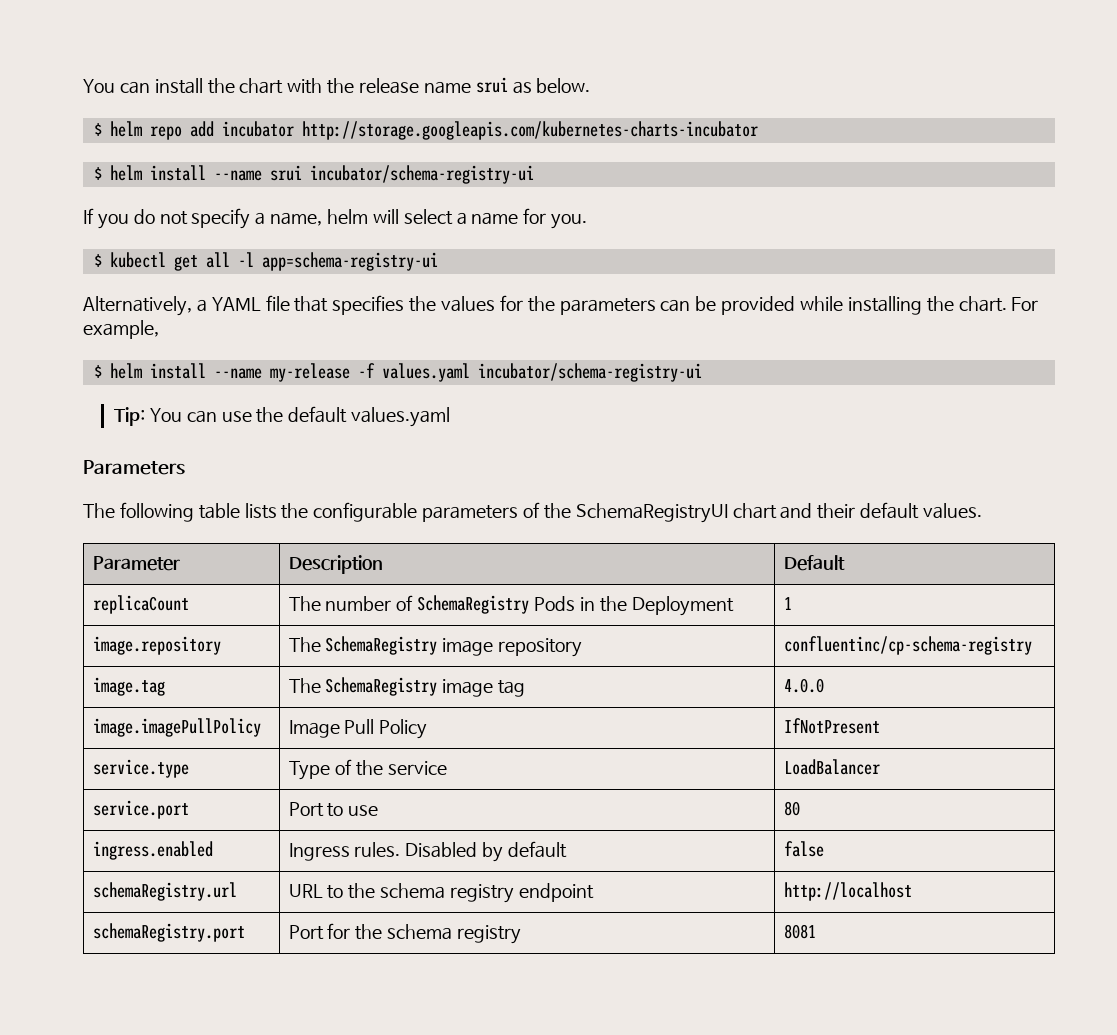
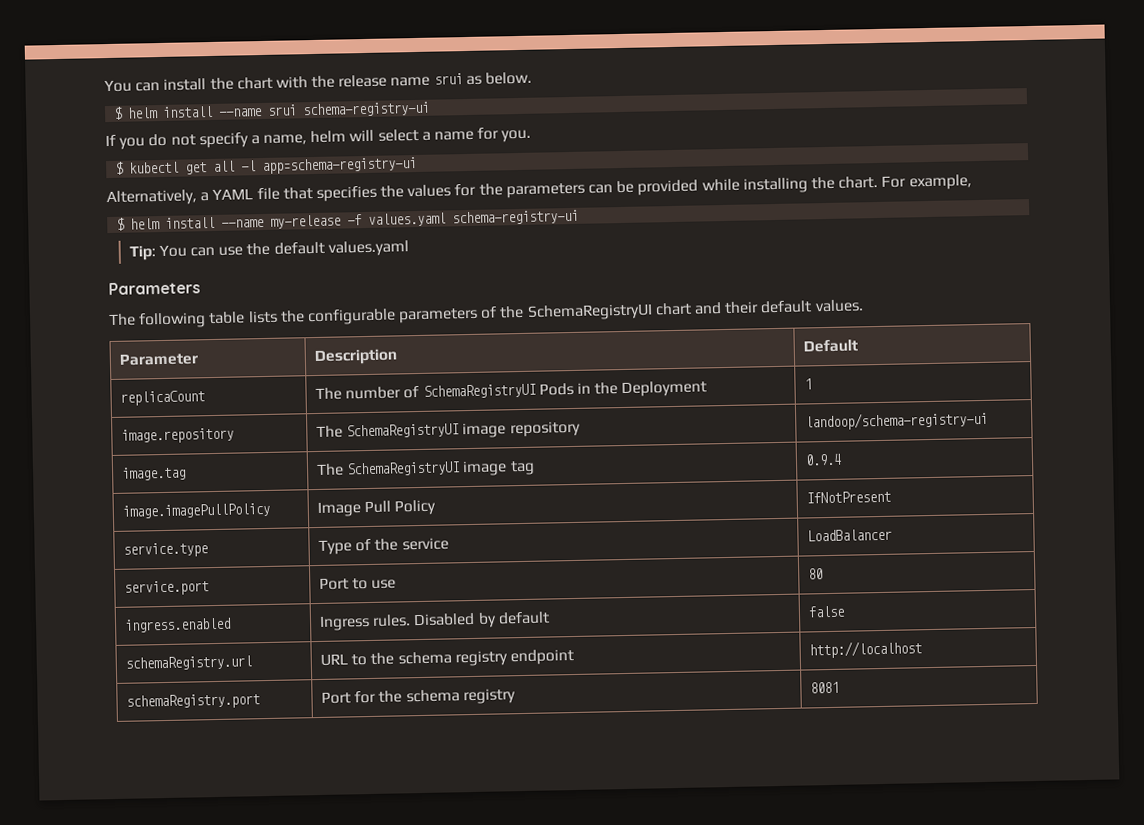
- $ helm repo add incubator http://storage.googleapis.com/kubernetes-charts-incubator
- $ helm install --name srui incubator/schema-registry-ui
+ $ helm install --name srui schema-registry-ui
- $ helm install --name my-release -f values.yaml incubator/schema-registry-ui
+ $ helm install --name my-release -f values.yaml schema-registry-ui
- replicaCount | The number of SchemaRegistry Pods in the Deployment | 1
+ replicaCount | The number of SchemaRegistryUI Pods in the Deployment | 1
- image.repository | The SchemaRegistry image repository | confluentinc/cp-schema-registry
+ image.repository | The SchemaRegistryUI image repository | landoop/schema-registry-ui
- image.tag | The SchemaRegistry image tag | 4.0.0
+ image.tag | The SchemaRegistryUI image tag | 0.9.4

